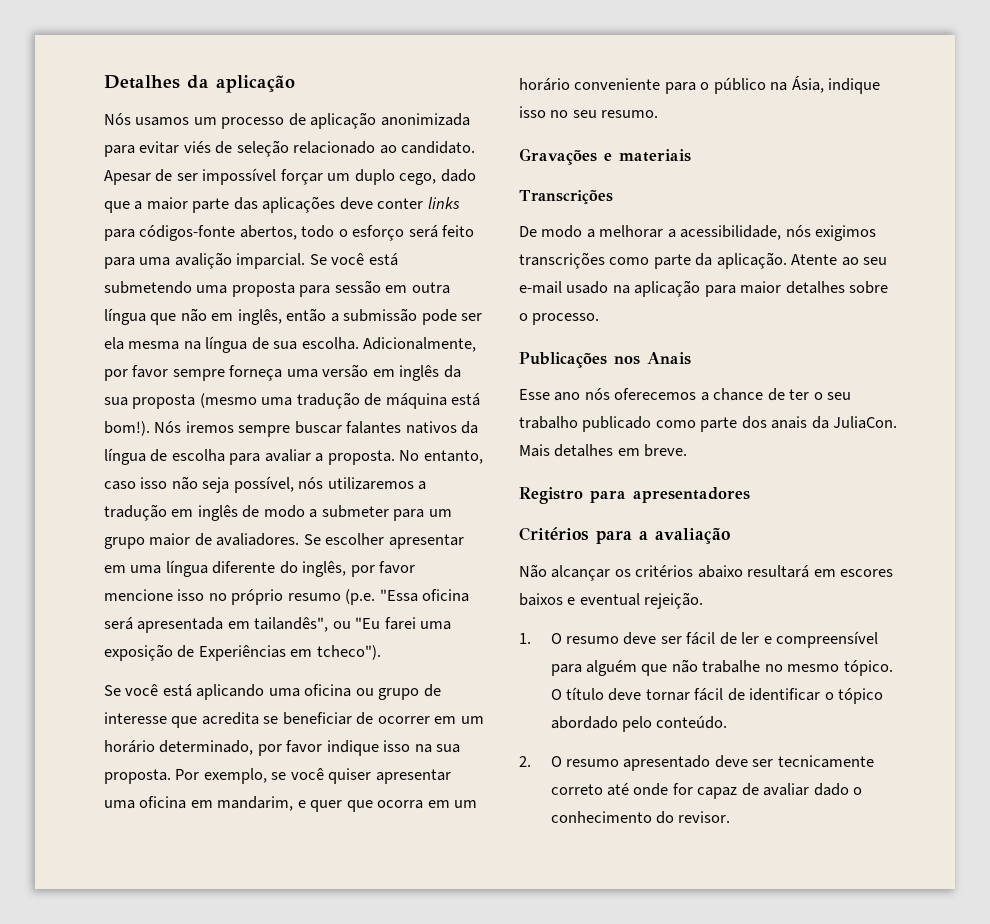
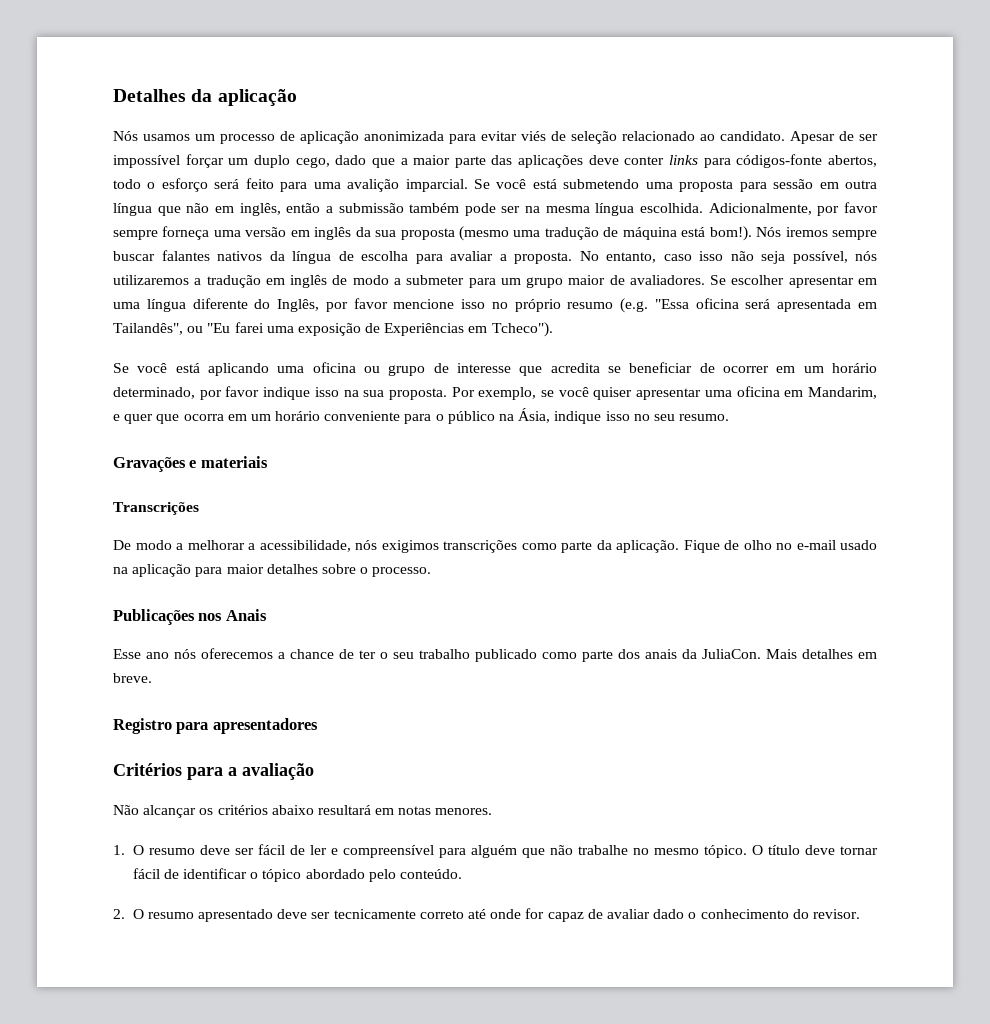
- Se você está submetendo uma proposta para sessão em outra língua que não em inglês, então a submissão pode ser ela mesma na língua de sua escolha.
+ Se você está submetendo uma proposta para sessão em outra língua que não em inglês, então a submissão também pode ser na mesma língua escolhida.
- Se escolher apresentar em uma língua diferente do inglês, por favor mencione isso no próprio resumo (p.e. "Essa oficina será apresentada em tailandês", ou "Eu farei uma exposição de Experiências em tcheco").
+ Se escolher apresentar em uma língua diferente do Inglês, por favor mencione isso no próprio resumo (e.g. "Essa oficina será apresentada em Tailandês", ou "Eu farei uma exposição de Experiências em Tcheco").
- Por exemplo, se você quiser apresentar uma oficina em mandarim, e quer que ocorra em um horário conveniente para o público na Ásia, indique isso no seu resumo.
+ Por exemplo, se você quiser apresentar uma oficina em Mandarim, e quer que ocorra em um horário conveniente para o público na Ásia, indique isso no seu resumo.
- Atente ao seu e-mail usado na aplicação para maior detalhes sobre o processo.
+ Fique de olho no e-mail usado na aplicação para maior detalhes sobre o processo.
- Não alcançar os critérios abaixo resultará em escores baixos e eventual rejeição.
+ Não alcançar os critérios abaixo resultará em notas menores.

